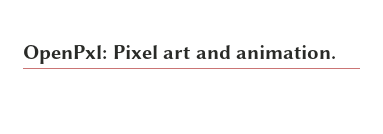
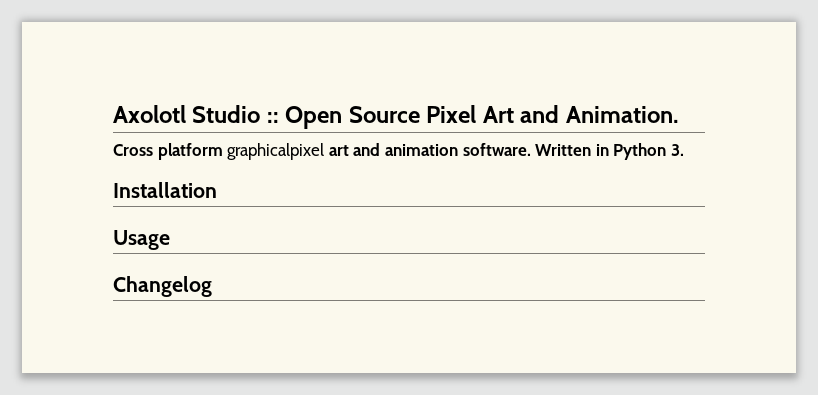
- OpenPxl: Pixel art and animation.
+ Axolotl Studio :: Open Source Pixel Art and Animation.
+ Cross platform graphicalpixel art and animation software. Written in Python 3.
+ Installation
+ Usage
+ Changelog

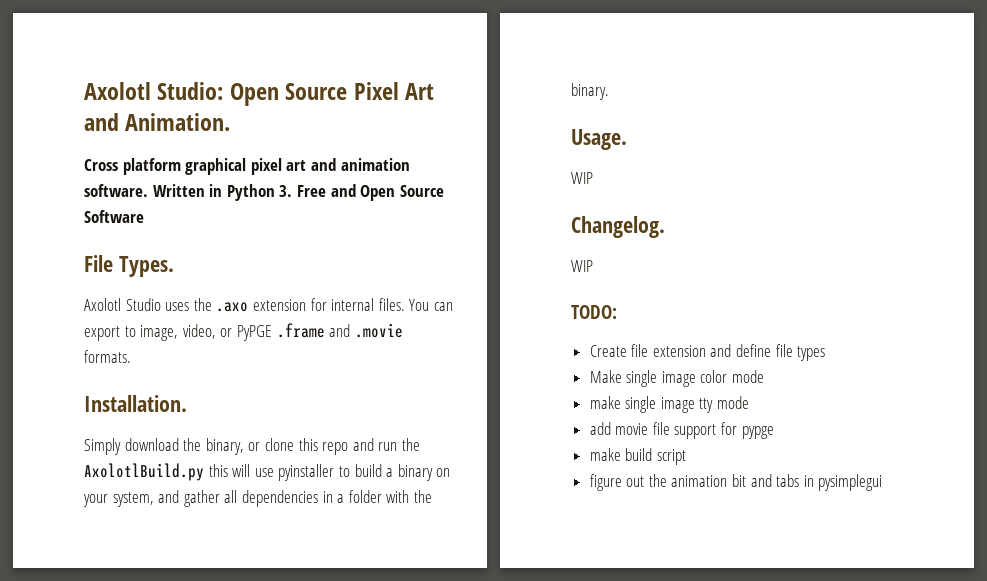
- Axolotl Studio :: Open Source Pixel Art and Animation.
+ Axolotl Studio: Open Source Pixel Art and Animation.
- Cross platform graphicalpixel art and animation software.
+ Cross platform graphical pixel art and animation software.
- Written in Python 3.
- Installation
- Usage
- Changelog
+ Written in Python 3. Free and Open Source Software
+ File Types.
+ Axolotl Studio uses the .axo extension for internal files. You can export to image, video, or PyPGE .frame and .movie formats.
+ Installation.
+ Simply download the binary, or clone this repo and run the AxolotlBuild.py this will use pyinstaller to build a binary on your system, and gather all dependencies in a folder with the binary.
+ Usage.
+ WIP
+ Changelog.
+ WIP
+ TODO:
+ Create file extension and define file types
+ Make single image color mode
+ make single image tty mode
+ add movie file support for pypge
+ make build script
+ figure out the animation bit and tabs in pysimplegui

